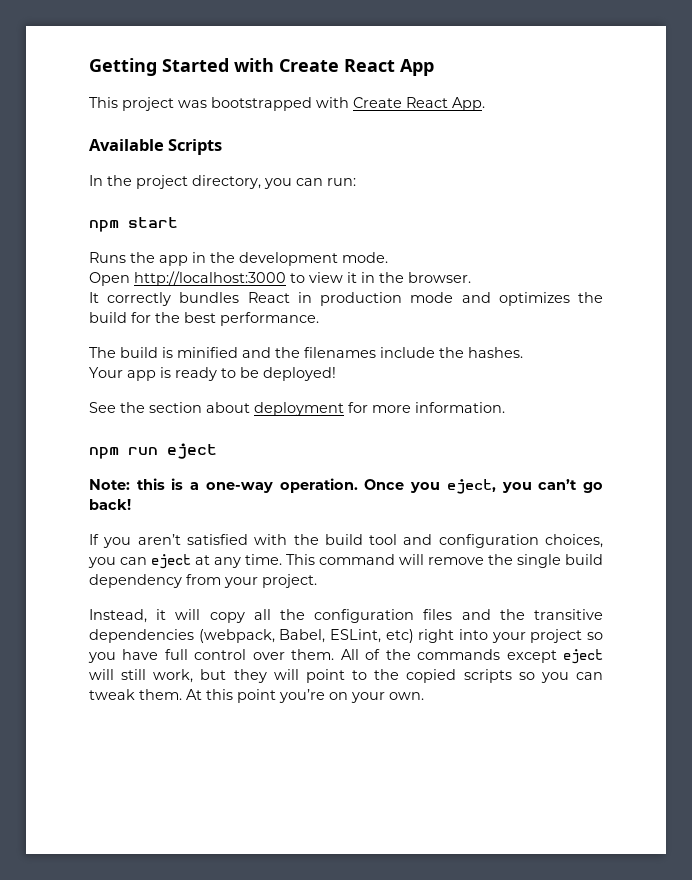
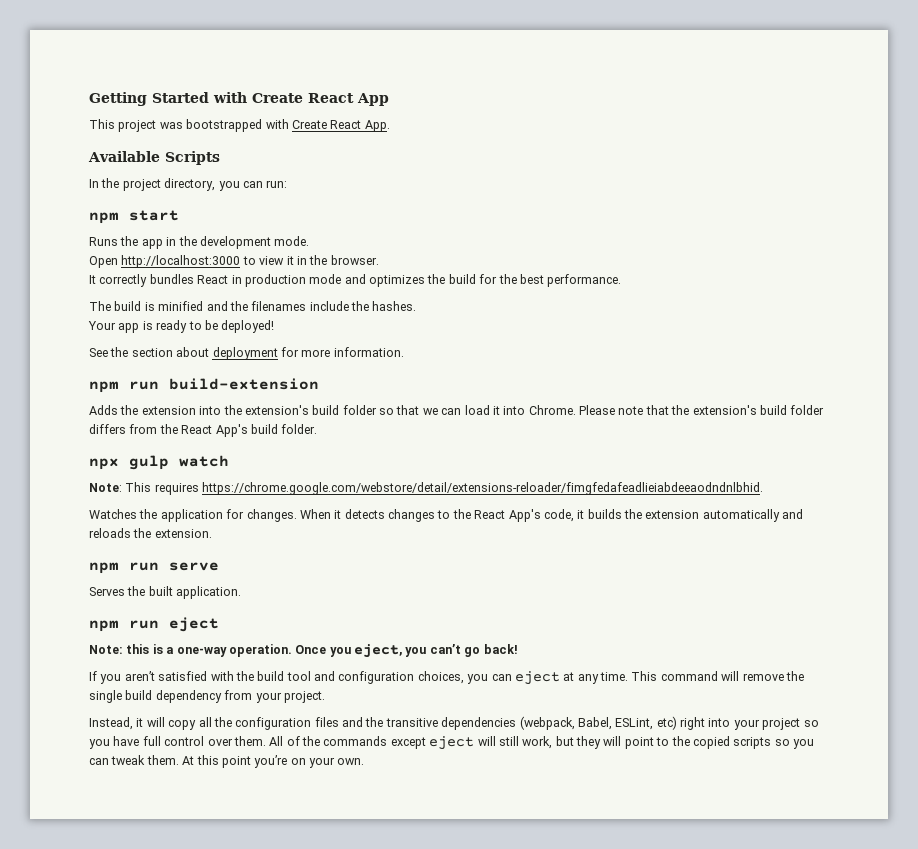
+ npm run build-extension
+ Adds the extension into the extension's build folder so that we can load it into Chrome. Please note that the extension's build folder differs from the React App's build folder.
+ npx gulp watch
+ Note: This requires https://chrome.google.com/webstore/detail/extensions-reloader/fimgfedafeadlieiabdeeaodndnlbhid.
+ Watches the application for changes. When it detects changes to the React App's code, it builds the extension automatically and reloads the extension.
+ npm run serve
+ Serves the built application.

